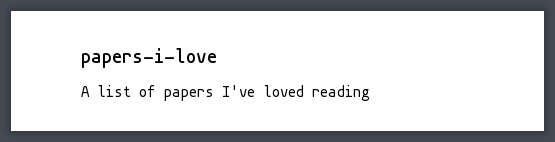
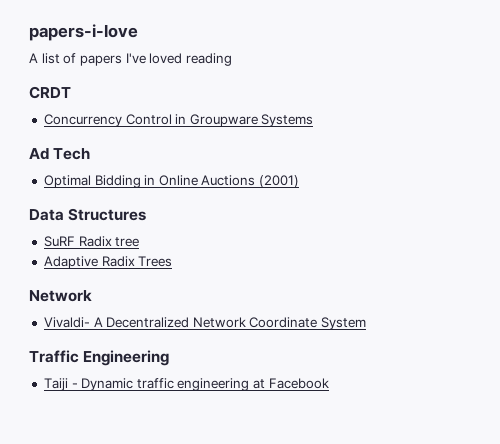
+ CRDT
+ Concurrency Control in Groupware Systems
+ Ad Tech
+ Optimal Bidding in Online Auctions (2001)
+ Data Structures
+ SuRF Radix tree
+ Adaptive Radix Trees
+ Network
+ Vivaldi- A Decentralized Network Coordinate System
+ Traffic Engineering
+ Taiji - Dynamic traffic engineering at Facebook

